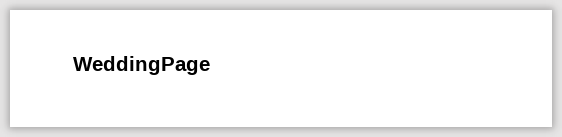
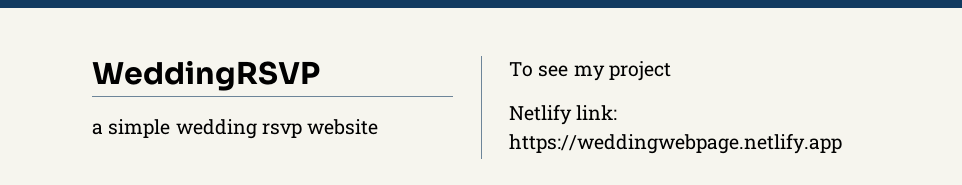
- WeddingPage
+ WeddingRSVP
+ a simple wedding rsvp website
+ To see my project
+ Netlify link: https://weddingwebpage.netlify.app

